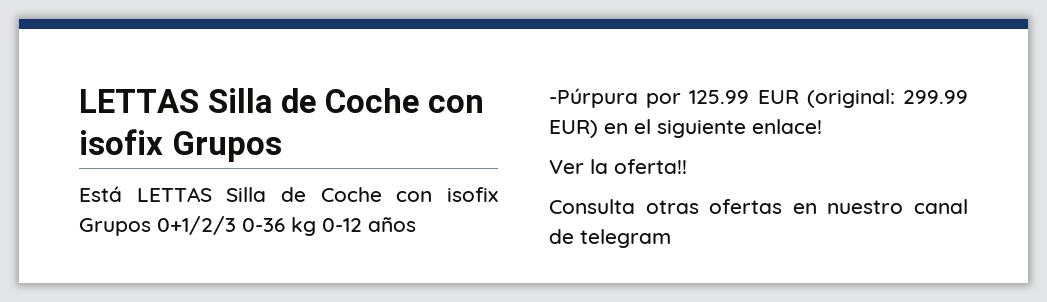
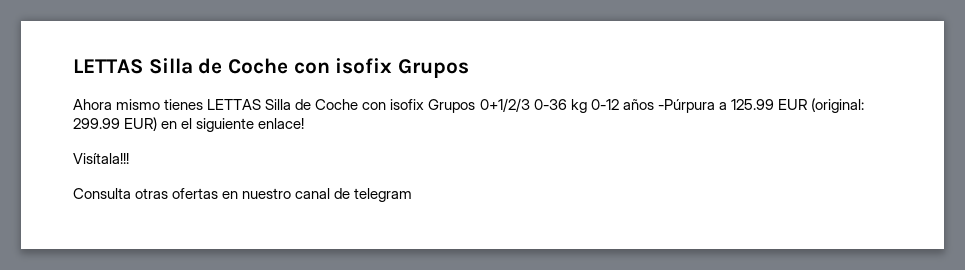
- Está LETTAS Silla de Coche con isofix Grupos 0+1/2/3 0-36 kg 0-12 años -Púrpura por 125.99 EUR (original: 299.99 EUR) en el siguiente enlace!
+ Ahora mismo tienes LETTAS Silla de Coche con isofix Grupos 0+1/2/3 0-36 kg 0-12 años -Púrpura a 125.99 EUR (original: 299.99 EUR) en el siguiente enlace!
- Ver la oferta!!
+ Visítala!!!

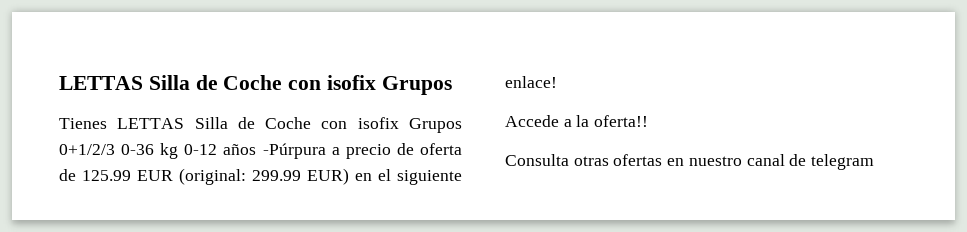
- Ahora mismo tienes LETTAS Silla de Coche con isofix Grupos 0+1/2/3 0-36 kg 0-12 años -Púrpura a 125.99 EUR (original: 299.99 EUR) en el siguiente enlace!
+ Tienes LETTAS Silla de Coche con isofix Grupos 0+1/2/3 0-36 kg 0-12 años -Púrpura a precio de oferta de 125.99 EUR (original: 299.99 EUR) en el siguiente enlace!
- Visítala!!!
+ Accede a la oferta!!

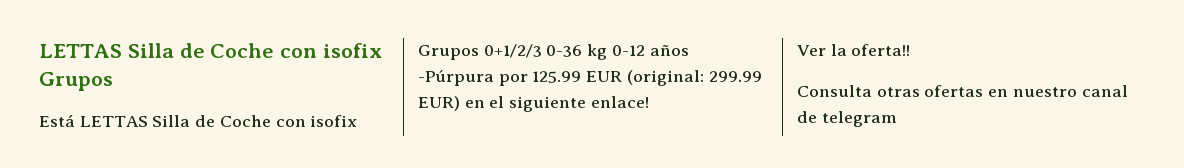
- Tienes LETTAS Silla de Coche con isofix Grupos 0+1/2/3 0-36 kg 0-12 años -Púrpura a precio de oferta de 125.99 EUR (original: 299.99 EUR) en el siguiente enlace!
+ Está LETTAS Silla de Coche con isofix Grupos 0+1/2/3 0-36 kg 0-12 años -Púrpura por 125.99 EUR (original: 299.99 EUR) en el siguiente enlace!
- Accede a la oferta!!
+ Ver la oferta!!

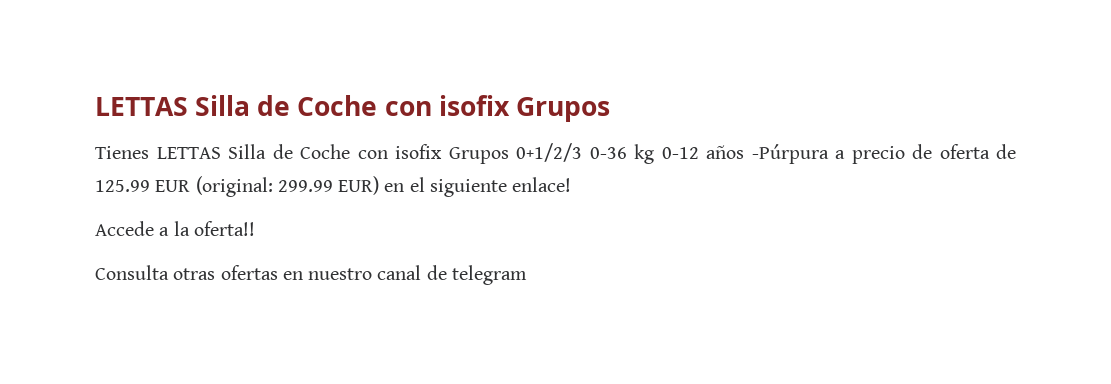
- Está LETTAS Silla de Coche con isofix Grupos 0+1/2/3 0-36 kg 0-12 años -Púrpura por 125.99 EUR (original: 299.99 EUR) en el siguiente enlace!
+ Tienes LETTAS Silla de Coche con isofix Grupos 0+1/2/3 0-36 kg 0-12 años -Púrpura a precio de oferta de 125.99 EUR (original: 299.99 EUR) en el siguiente enlace!
- Ver la oferta!!
+ Accede a la oferta!!

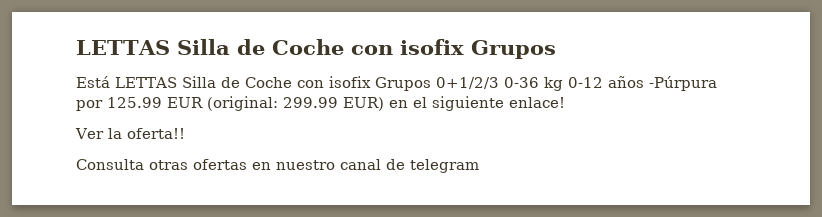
- Tienes LETTAS Silla de Coche con isofix Grupos 0+1/2/3 0-36 kg 0-12 años -Púrpura a precio de oferta de 125.99 EUR (original: 299.99 EUR) en el siguiente enlace!
+ Está LETTAS Silla de Coche con isofix Grupos 0+1/2/3 0-36 kg 0-12 años -Púrpura por 125.99 EUR (original: 299.99 EUR) en el siguiente enlace!
- Accede a la oferta!!
+ Ver la oferta!!

